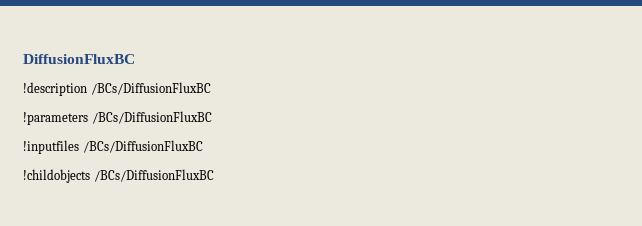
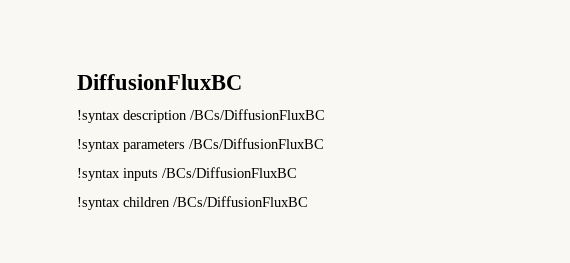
- !description /BCs/DiffusionFluxBC
- !parameters /BCs/DiffusionFluxBC
- !inputfiles /BCs/DiffusionFluxBC
- !childobjects /BCs/DiffusionFluxBC
+ !syntax description /BCs/DiffusionFluxBC
+ !syntax parameters /BCs/DiffusionFluxBC
+ !syntax inputs /BCs/DiffusionFluxBC
+ !syntax children /BCs/DiffusionFluxBC

